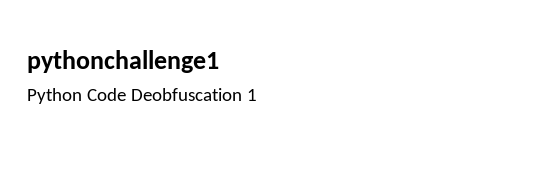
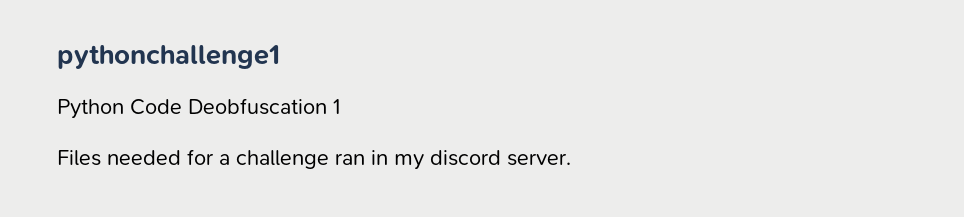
+ Files needed for a challenge ran in my discord server.

